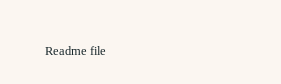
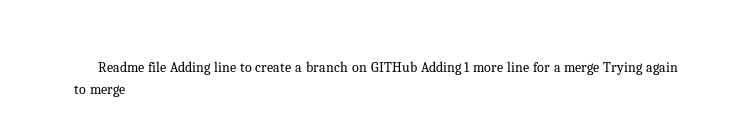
- Readme file
+ Readme file Adding line to create a branch on GITHub Adding 1 more line for a merge Trying again to merge

